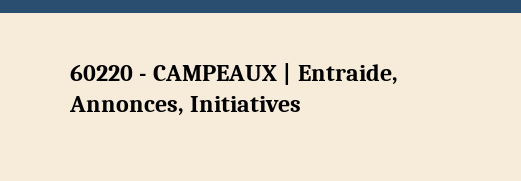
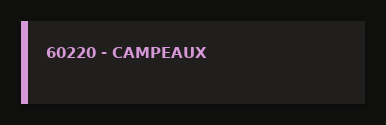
- 60220 - CAMPEAUX | Entraide, Annonces, Initiatives
+ 60220 - CAMPEAUX

